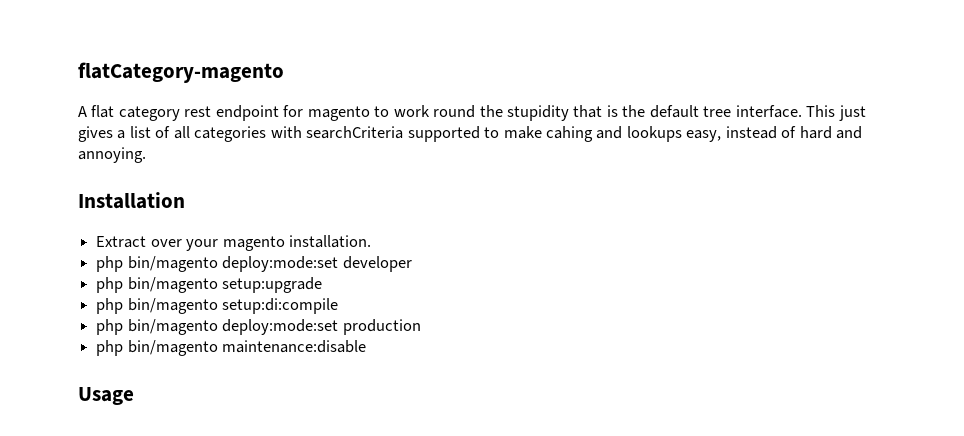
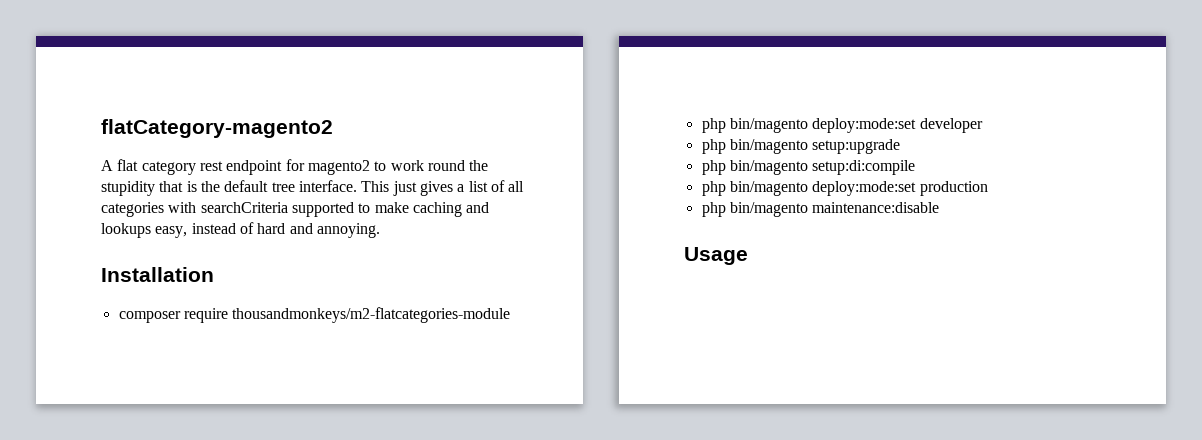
- flatCategory-magento
+ flatCategory-magento2
- A flat category rest endpoint for magento to work round the stupidity that is the default tree interface.
+ A flat category rest endpoint for magento2 to work round the stupidity that is the default tree interface.
- This just gives a list of all categories with searchCriteria supported to make cahing and lookups easy, instead of hard and annoying.
+ This just gives a list of all categories with searchCriteria supported to make caching and lookups easy, instead of hard and annoying.
- Extract over your magento installation.
+ composer require thousandmonkeys/m2-flatcategories-module

